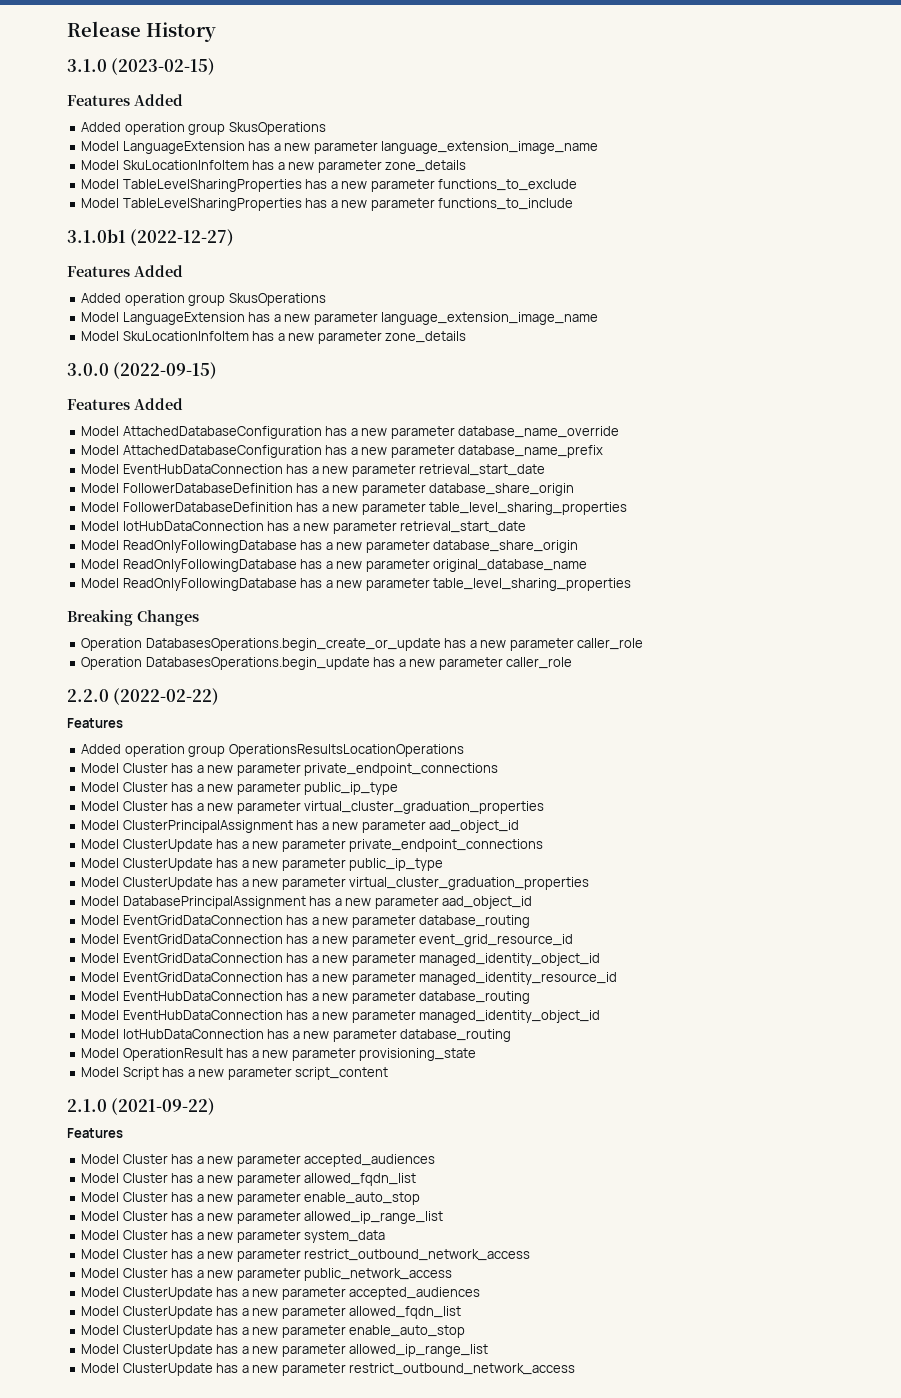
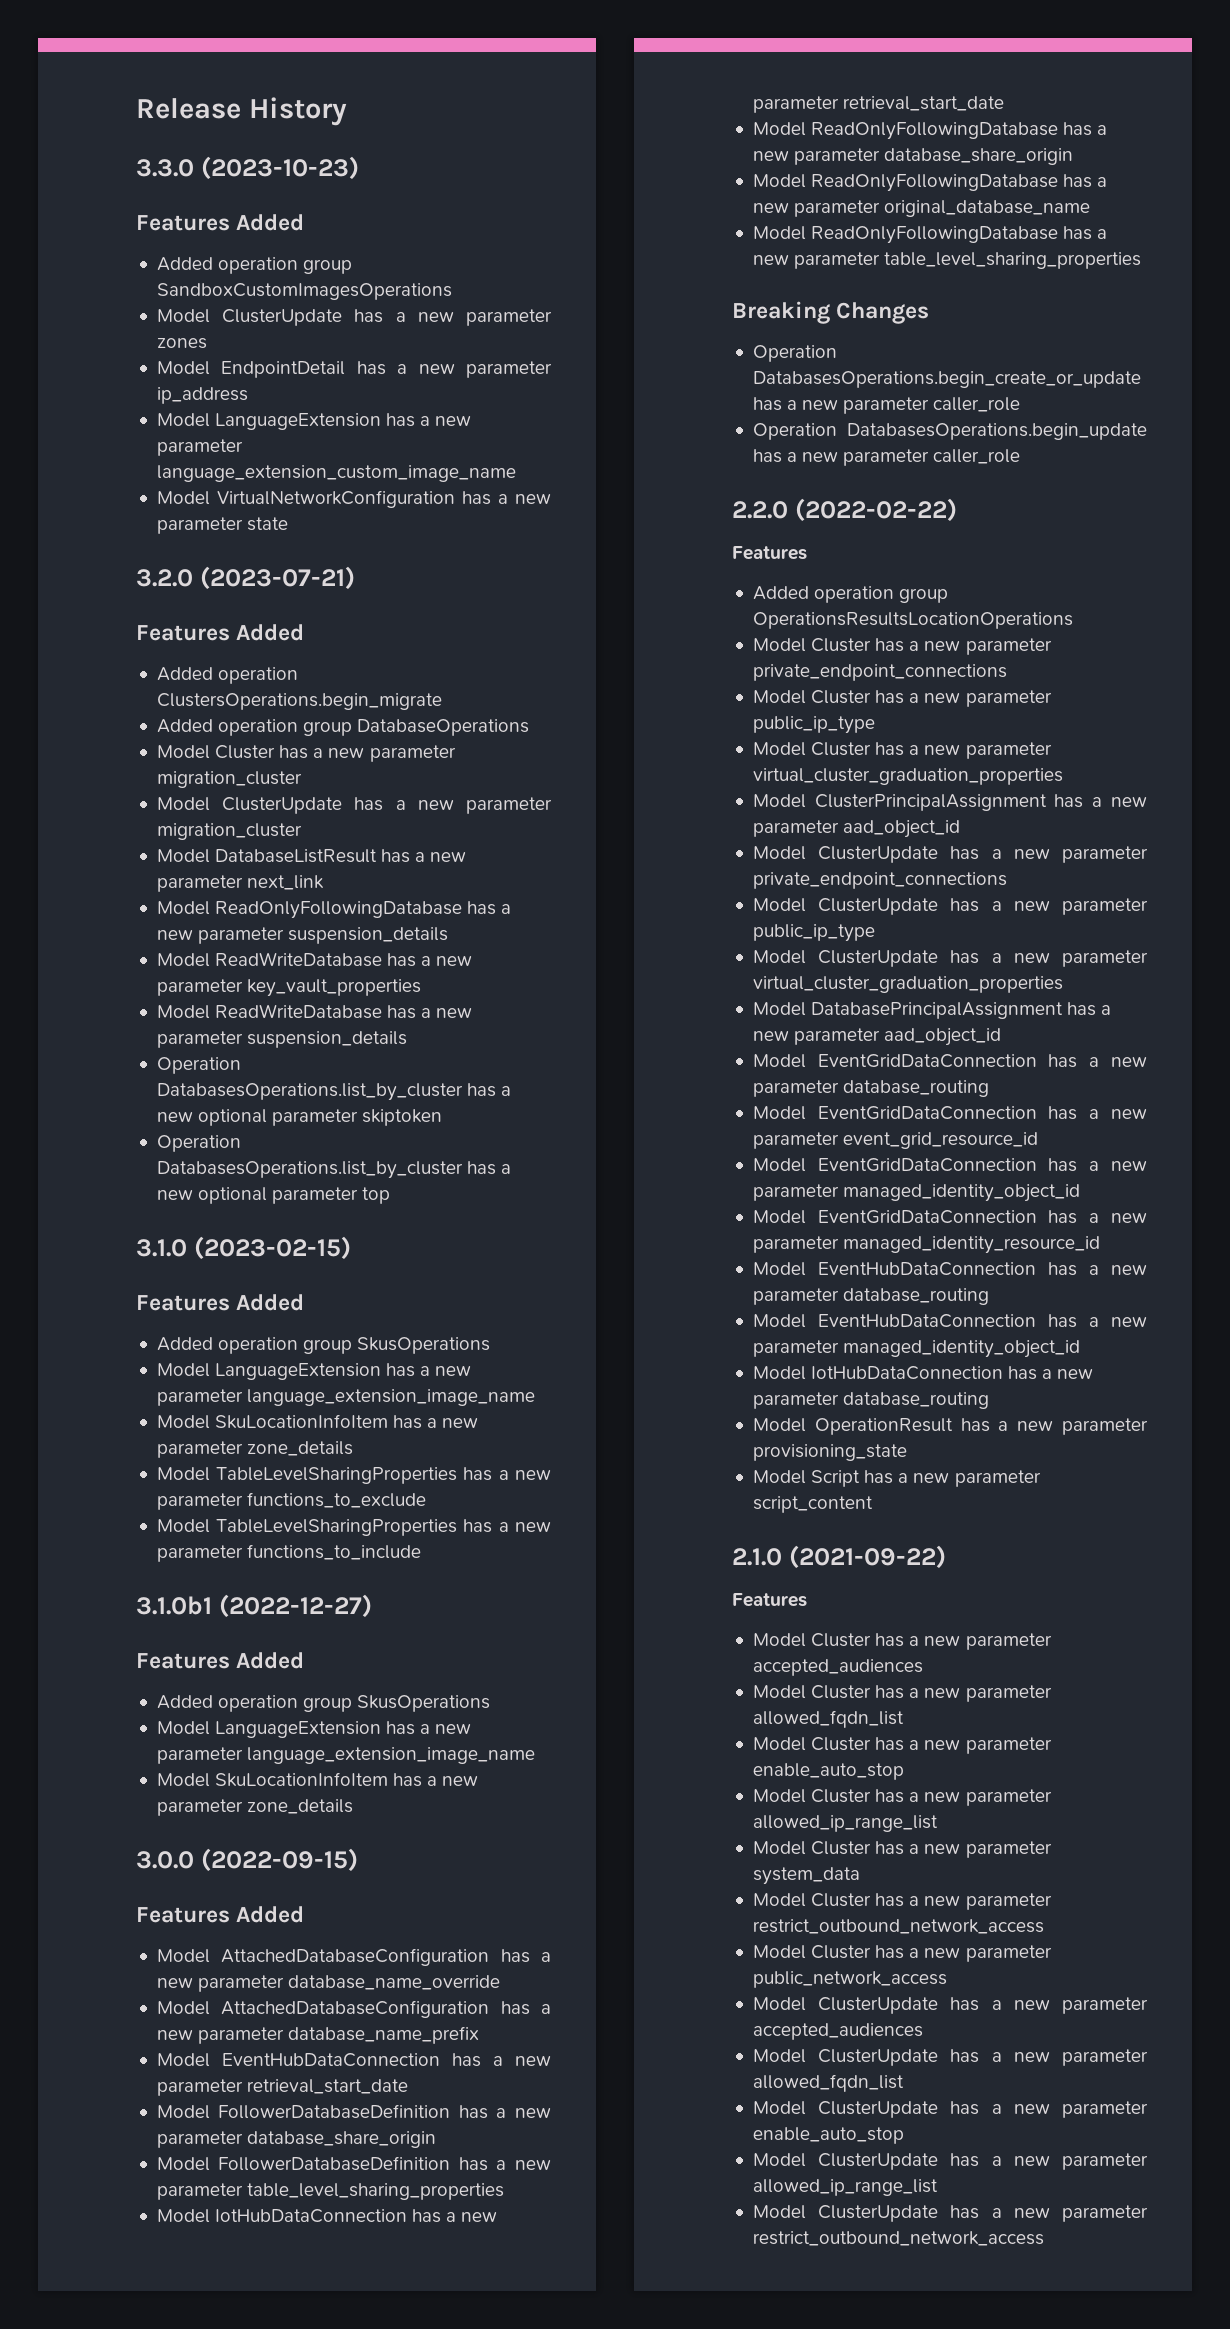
+ 3.3.0 (2023-10-23)
+ Features Added
+ Added operation group SandboxCustomImagesOperations
+ Model ClusterUpdate has a new parameter zones
+ Model EndpointDetail has a new parameter ip_address
+ Model LanguageExtension has a new parameter language_extension_custom_image_name
+ Model VirtualNetworkConfiguration has a new parameter state
+ 3.2.0 (2023-07-21)
+ Features Added
+ Added operation ClustersOperations.begin_migrate
+ Added operation group DatabaseOperations
+ Model Cluster has a new parameter migration_cluster
+ Model ClusterUpdate has a new parameter migration_cluster
+ Model DatabaseListResult has a new parameter next_link
+ Model ReadOnlyFollowingDatabase has a new parameter suspension_details
+ Model ReadWriteDatabase has a new parameter key_vault_properties
+ Model ReadWriteDatabase has a new parameter suspension_details
+ Operation DatabasesOperations.list_by_cluster has a new optional parameter skiptoken
+ Operation DatabasesOperations.list_by_cluster has a new optional parameter top

